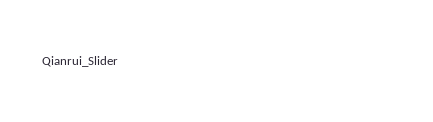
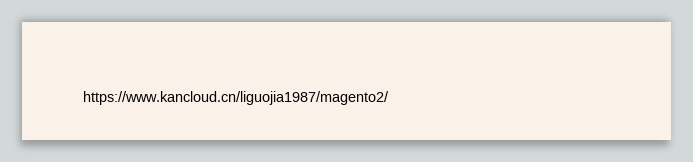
- Qianrui_Slider
+ https://www.kancloud.cn/liguojia1987/magento2/

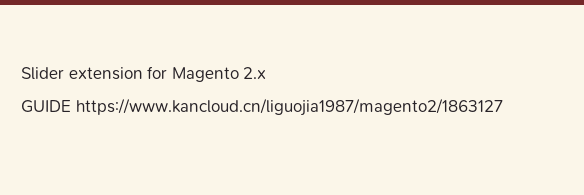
- https://www.kancloud.cn/liguojia1987/magento2/
+ Slider extension for Magento 2.x
+ GUIDE https://www.kancloud.cn/liguojia1987/magento2/1863127

